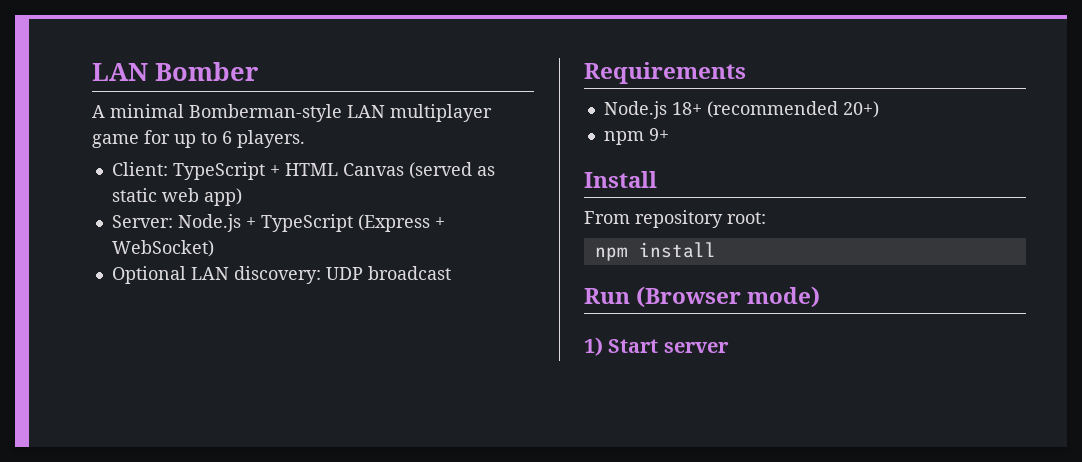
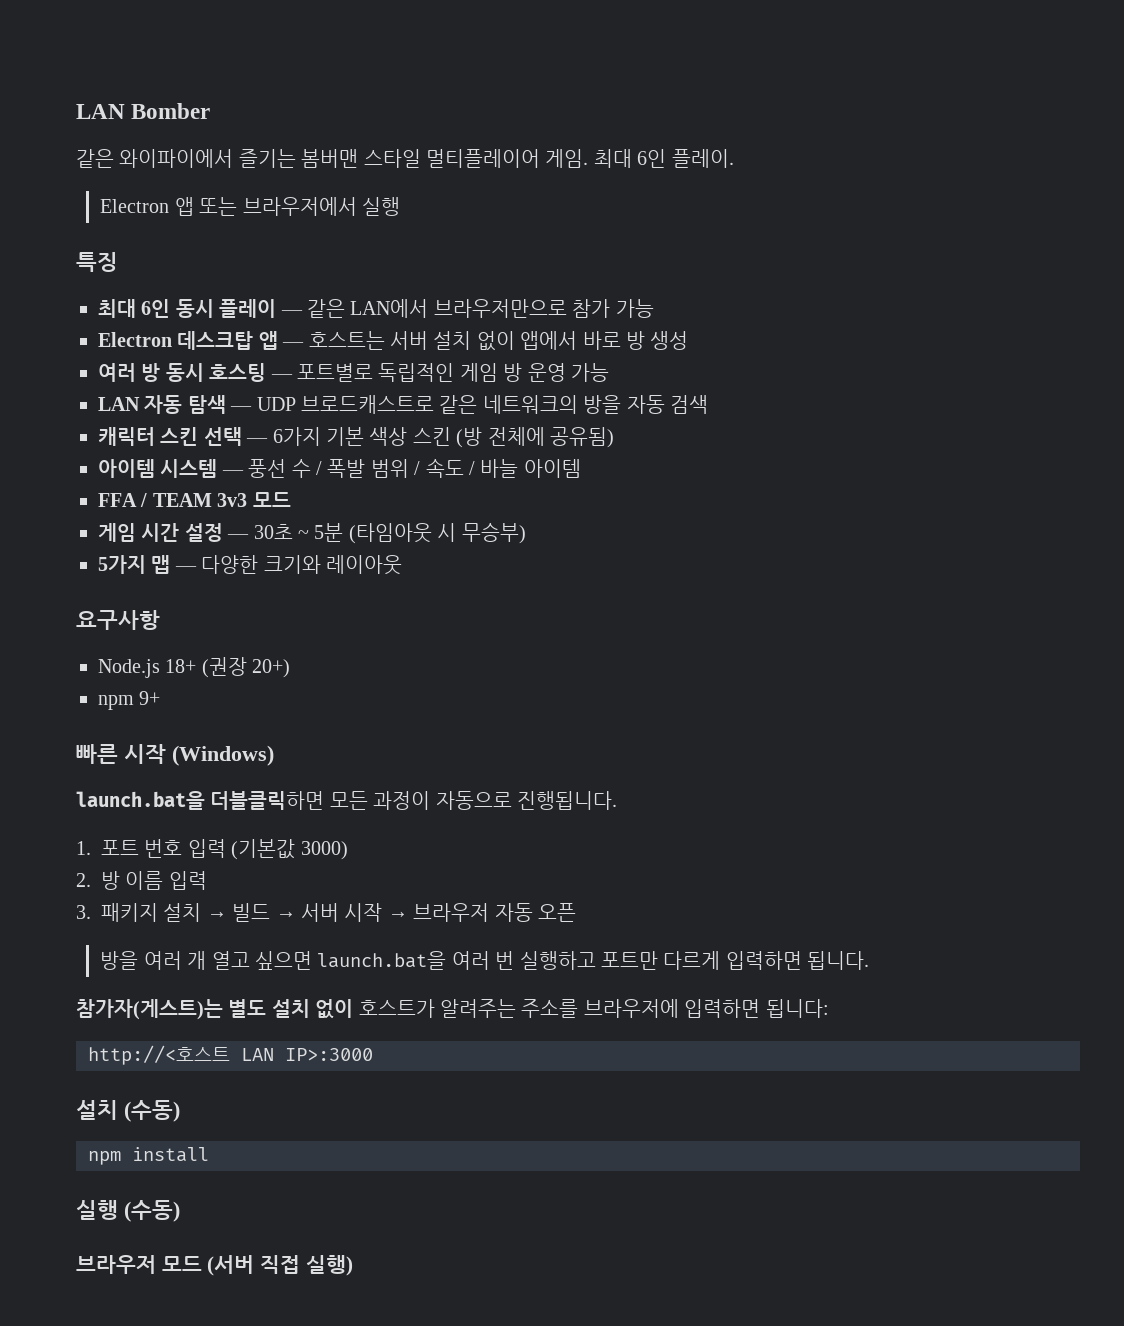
- A minimal Bomberman-style LAN multiplayer game for up to 6 players.
- Client: TypeScript + HTML Canvas (served as static web app)
- Server: Node.js + TypeScript (Express + WebSocket)
- Optional LAN discovery: UDP broadcast
- Requirements
+ 같은 와이파이에서 즐기는 봄버맨 스타일 멀티플레이어 게임. 최대 6인 플레이.
+ Electron 앱 또는 브라우저에서 실행
+ 특징
+ 최대 6인 동시 플레이 — 같은 LAN에서 브라우저만으로 참가 가능
+ Electron 데스크탑 앱 — 호스트는 서버 설치 없이 앱에서 바로 방 생성
+ 여러 방 동시 호스팅 — 포트별로 독립적인 게임 방 운영 가능
+ LAN 자동 탐색 — UDP 브로드캐스트로 같은 네트워크의 방을 자동 검색
+ 캐릭터 스킨 선택 — 6가지 기본 색상 스킨 (방 전체에 공유됨)
+ 아이템 시스템 — 풍선 수 / 폭발 범위 / 속도 / 바늘 아이템
+ FFA / TEAM 3v3 모드
+ 게임 시간 설정 — 30초 ~ 5분 (타임아웃 시 무승부)
+ 5가지 맵 — 다양한 크기와 레이아웃
+ 요구사항
- Node.js 18+ (recommended 20+)
+ Node.js 18+ (권장 20+)
- Install
- From repository root:
+ 빠른 시작 (Windows)
+ launch.bat을 더블클릭하면 모든 과정이 자동으로 진행됩니다.
+ 1. 포트 번호 입력 (기본값 3000)
+ 2. 방 이름 입력
+ 3. 패키지 설치 → 빌드 → 서버 시작 → 브라우저 자동 오픈
+ 방을 여러 개 열고 싶으면 launch.bat을 여러 번 실행하고 포트만 다르게 입력하면 됩니다.
+ 참가자(게스트)는 별도 설치 없이 호스트가 알려주는 주소를 브라우저에 입력하면 됩니다:
+ http://<호스트 LAN IP>:3000
+ 설치 (수동)
  npm install
- Run (Browser mode)
- 1) Start server
+ 실행 (수동)
+ 브라우저 모드 (서버 직접 실행)

